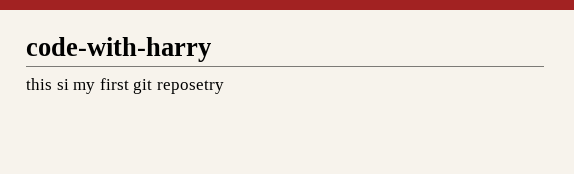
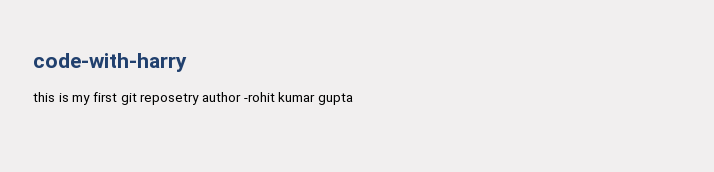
- this si my first git reposetry
+ this is my first git reposetry author -rohit kumar gupta

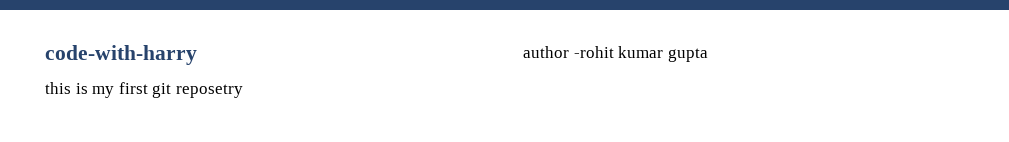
- this is my first git reposetry author -rohit kumar gupta
+ this is my first git reposetry
+ author -rohit kumar gupta

